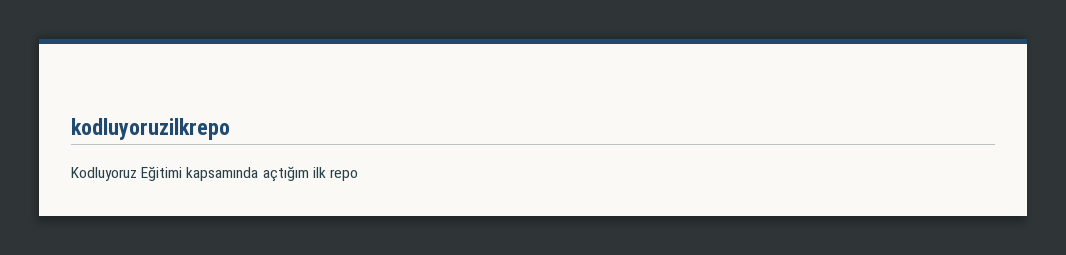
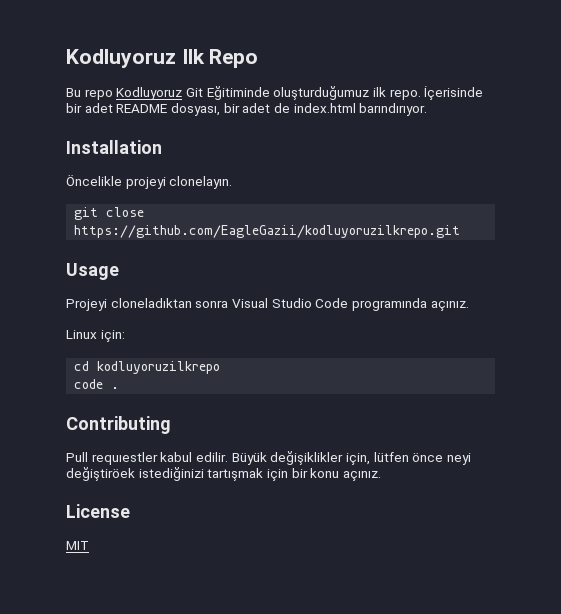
- kodluyoruzilkrepo
- Kodluyoruz Eğitimi kapsamında açtığım ilk repo
+ Kodluyoruz Ilk Repo
+ Bu repo Kodluyoruz Git Eğitiminde oluşturduğumuz ilk repo. İçerisinde bir adet README dosyası, bir adet de index.html barındırıyor.
+ Installation
+ Öncelikle projeyi clonelayın.
+ git close https://github.com/EagleGazii/kodluyoruzilkrepo.git
+ Usage
+ Projeyi cloneladıktan sonra Visual Studio Code programında açınız.
+ Linux için:
+ cd kodluyoruzilkrepo
+ code .
+ Contributing
+ Pull requıestler kabul edilir. Büyük değişiklikler için, lütfen önce neyi değiştiröek istediğinizi tartışmak için bir konu açınız.
+ License
+ MIT

